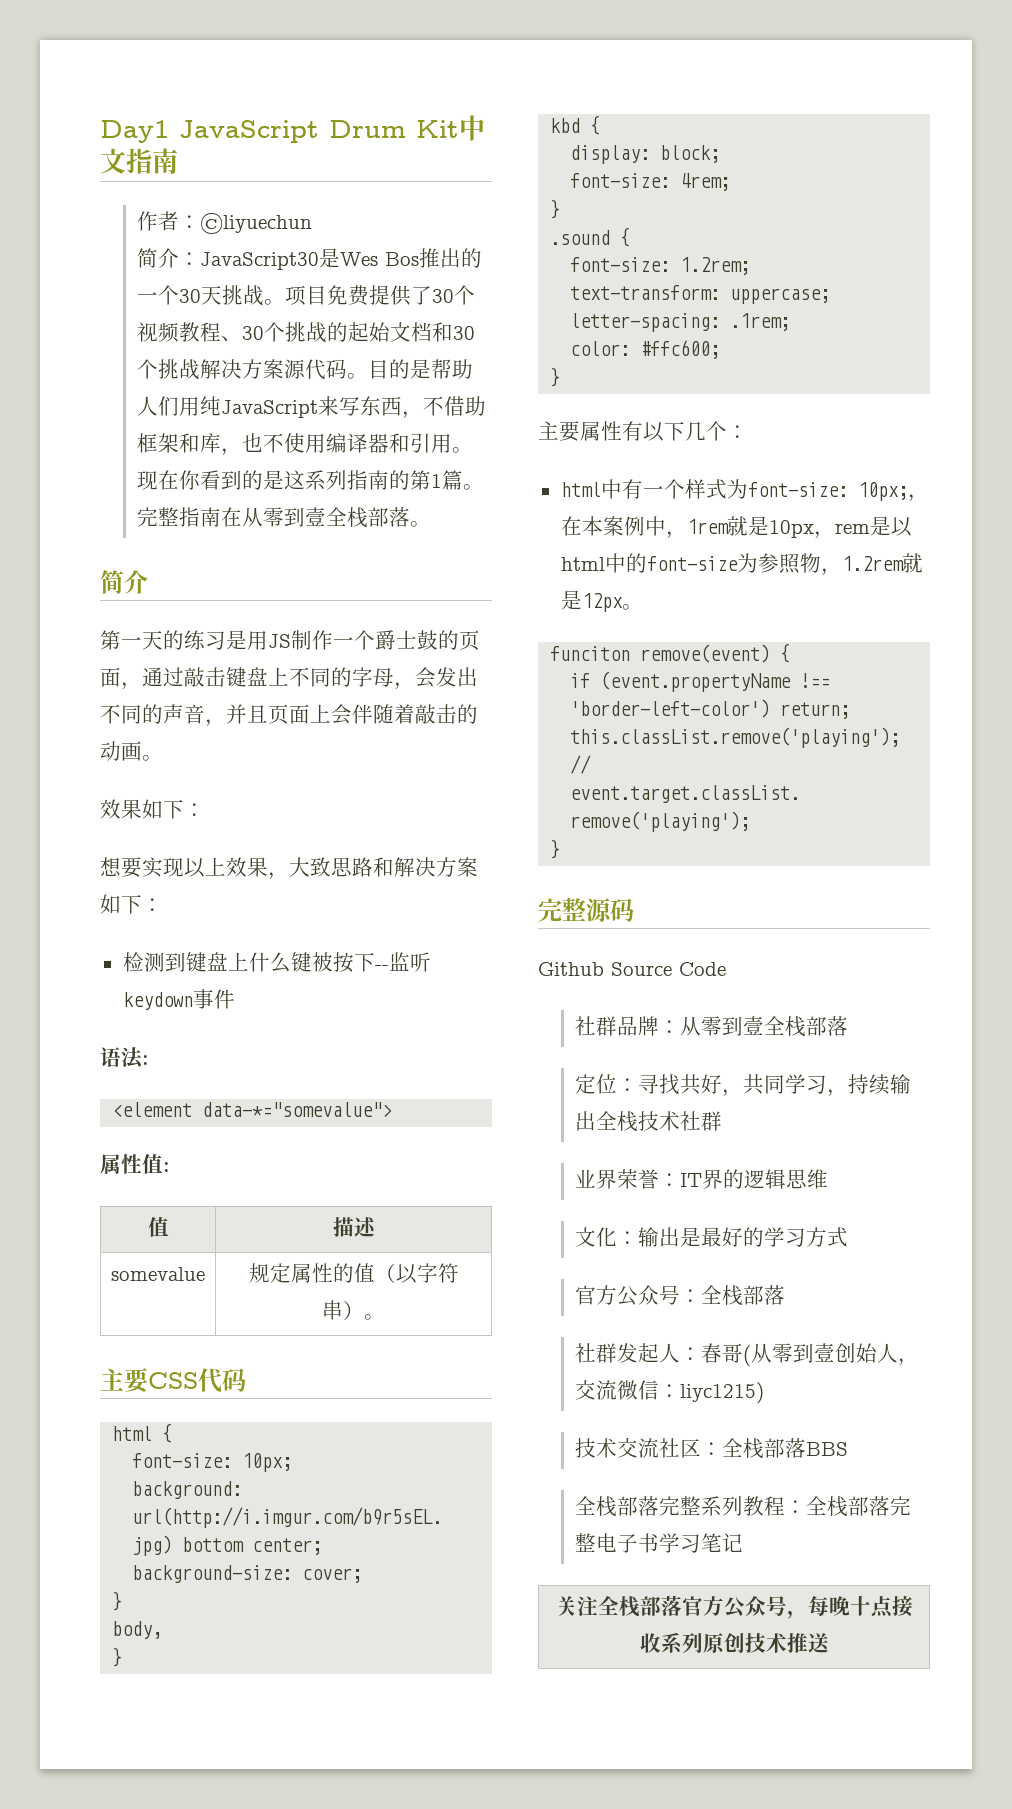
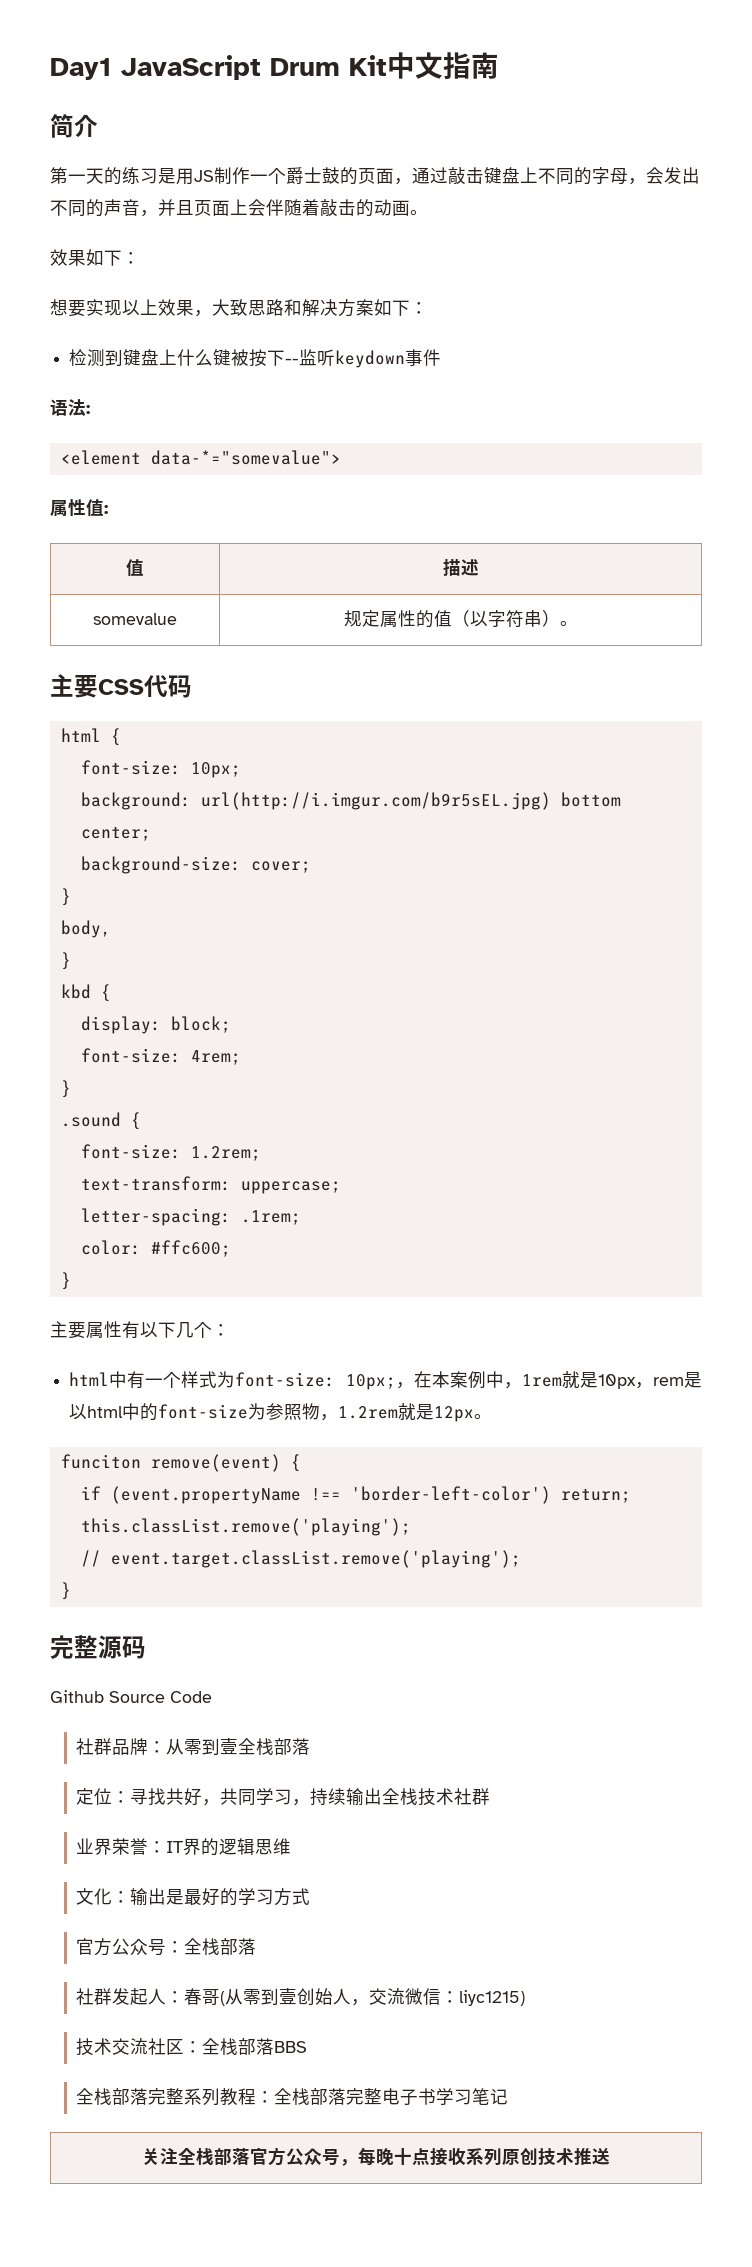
- 作者：©liyuechun
- 简介：JavaScript30是Wes Bos推出的一个30天挑战。项目免费提供了30个视频教程、30个挑战的起始文档和30个挑战解决方案源代码。目的是帮助人们用纯JavaScript来写东西，不借助框架和库，也不使用编译器和引用。现在你看到的是这系列指南的第1篇。完整指南在从零到壹全栈部落。

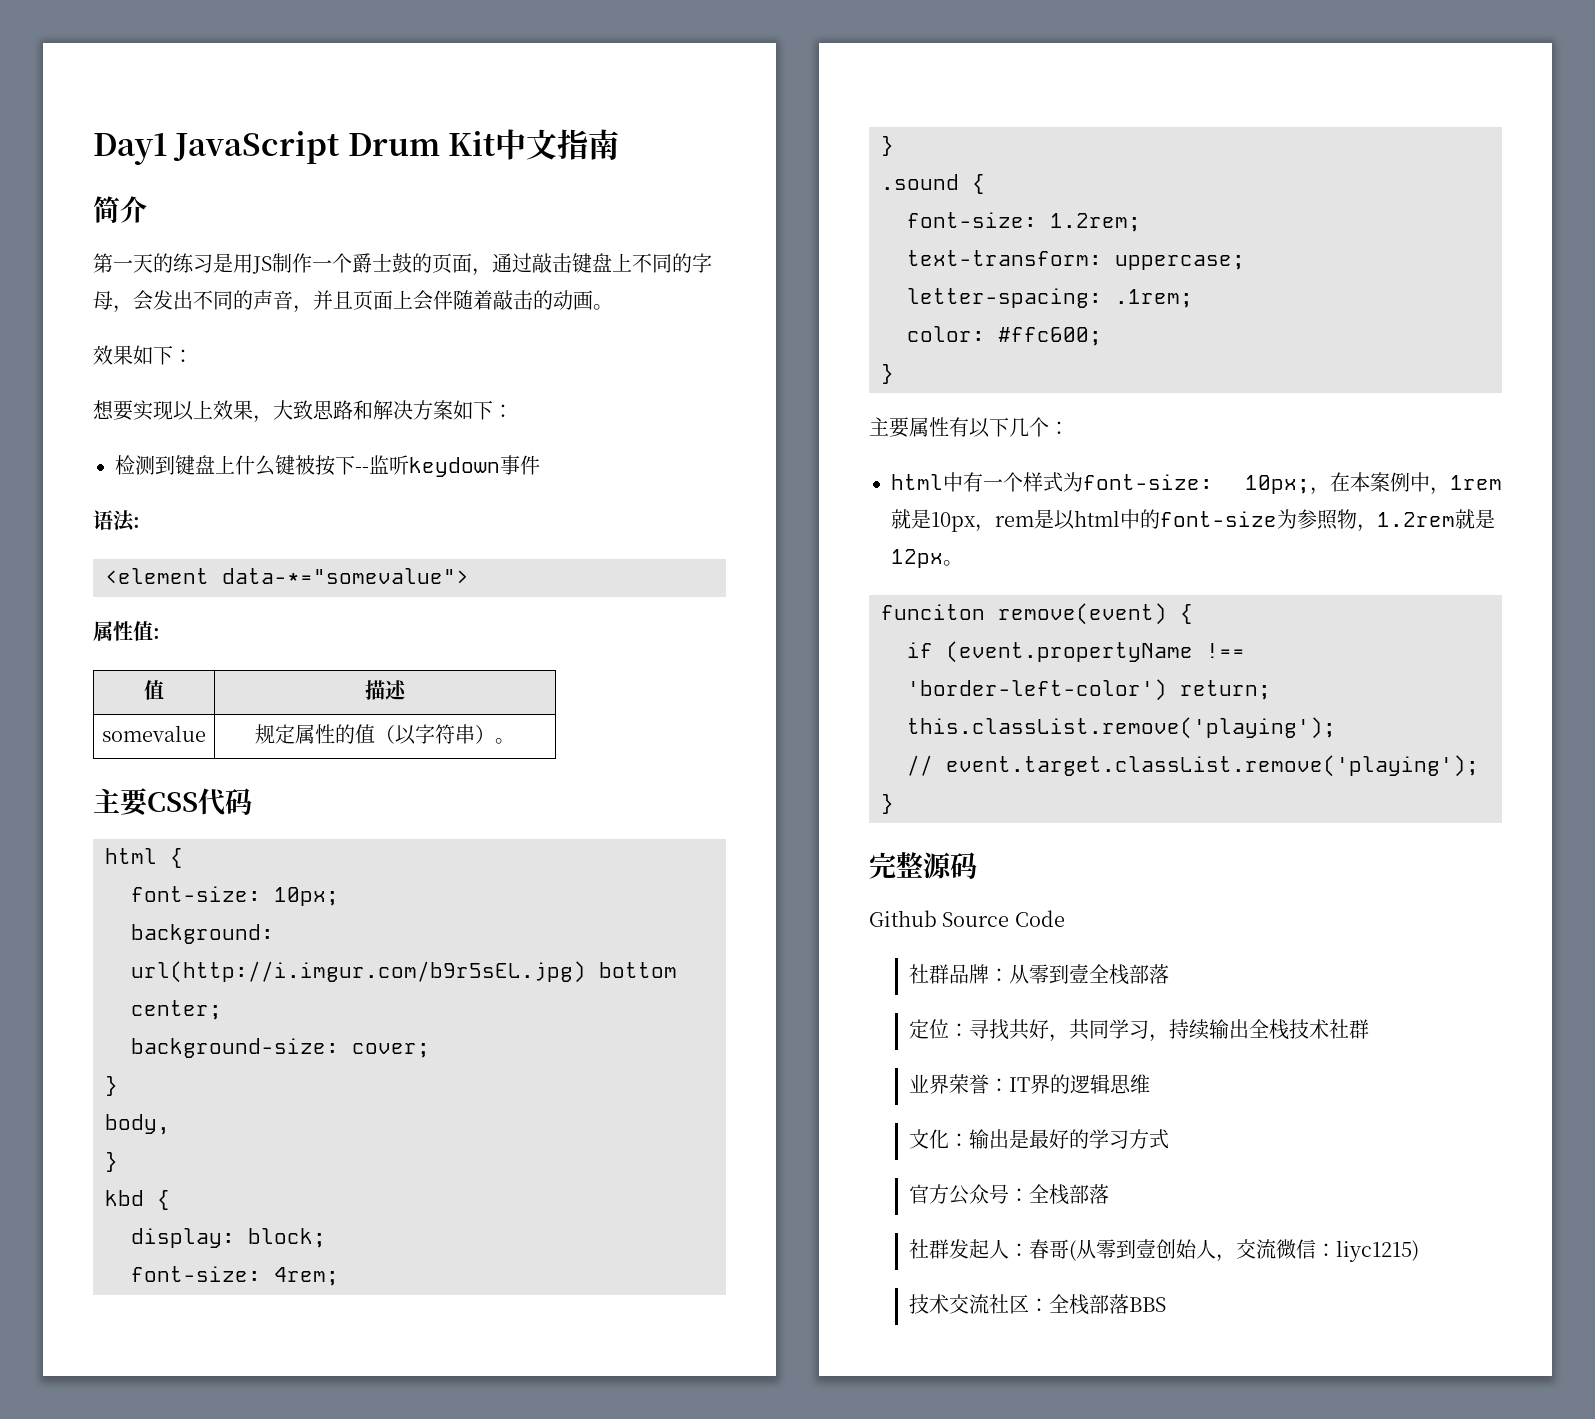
- 全栈部落完整系列教程：全栈部落完整电子书学习笔记
- 关注全栈部落官方公众号，每晚十点接收系列原创技术推送

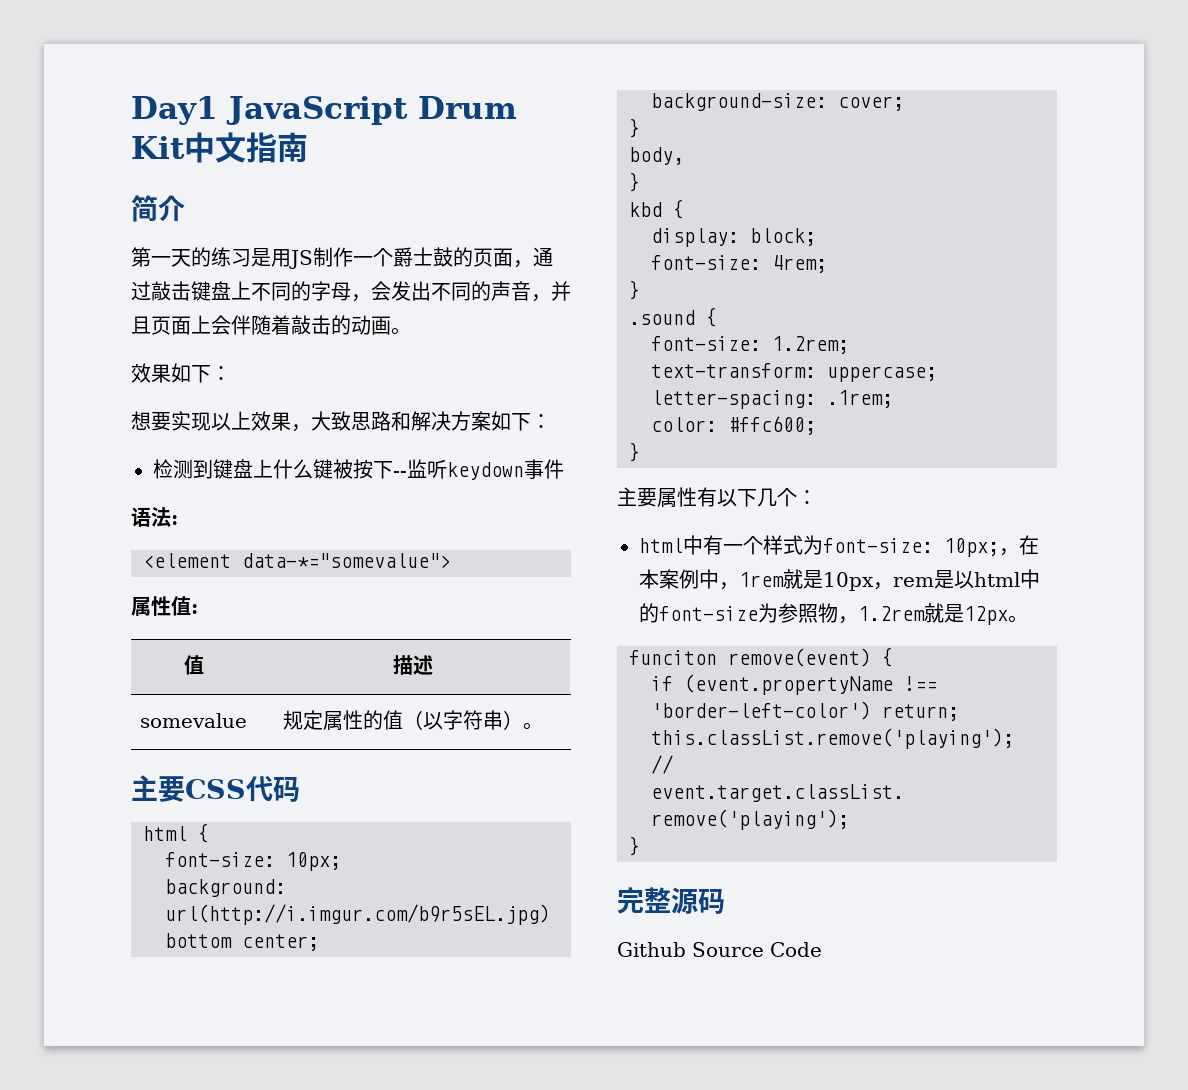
- 社群品牌：从零到壹全栈部落
- 定位：寻找共好，共同学习，持续输出全栈技术社群
- 业界荣誉：IT界的逻辑思维
- 文化：输出是最好的学习方式
- 官方公众号：全栈部落
- 社群发起人：春哥(从零到壹创始人，交流微信：liyc1215)
- 技术交流社区：全栈部落BBS

